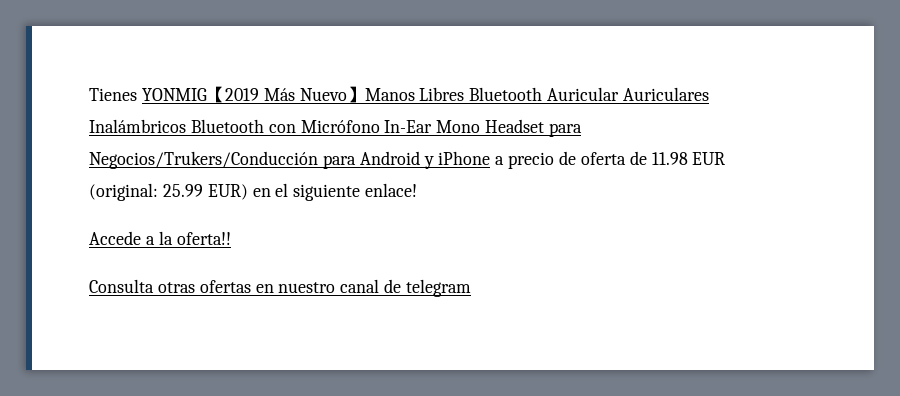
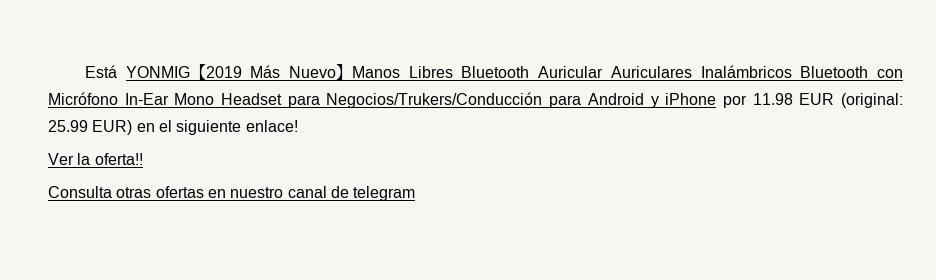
- Tienes YONMIG【2019 Más Nuevo】Manos Libres Bluetooth Auricular Auriculares Inalámbricos Bluetooth con Micrófono In-Ear Mono Headset para Negocios/Trukers/Conducción para Android y iPhone a precio de oferta de 11.98 EUR (original: 25.99 EUR) en el siguiente enlace!
+ Está YONMIG【2019 Más Nuevo】Manos Libres Bluetooth Auricular Auriculares Inalámbricos Bluetooth con Micrófono In-Ear Mono Headset para Negocios/Trukers/Conducción para Android y iPhone por 11.98 EUR (original: 25.99 EUR) en el siguiente enlace!
- Accede a la oferta!!
+ Ver la oferta!!

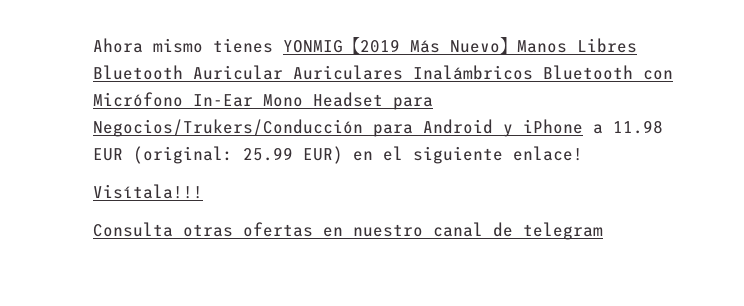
- Está YONMIG【2019 Más Nuevo】Manos Libres Bluetooth Auricular Auriculares Inalámbricos Bluetooth con Micrófono In-Ear Mono Headset para Negocios/Trukers/Conducción para Android y iPhone por 11.98 EUR (original: 25.99 EUR) en el siguiente enlace!
+ Ahora mismo tienes YONMIG【2019 Más Nuevo】Manos Libres Bluetooth Auricular Auriculares Inalámbricos Bluetooth con Micrófono In-Ear Mono Headset para Negocios/Trukers/Conducción para Android y iPhone a 11.98 EUR (original: 25.99 EUR) en el siguiente enlace!
- Ver la oferta!!
+ Visítala!!!

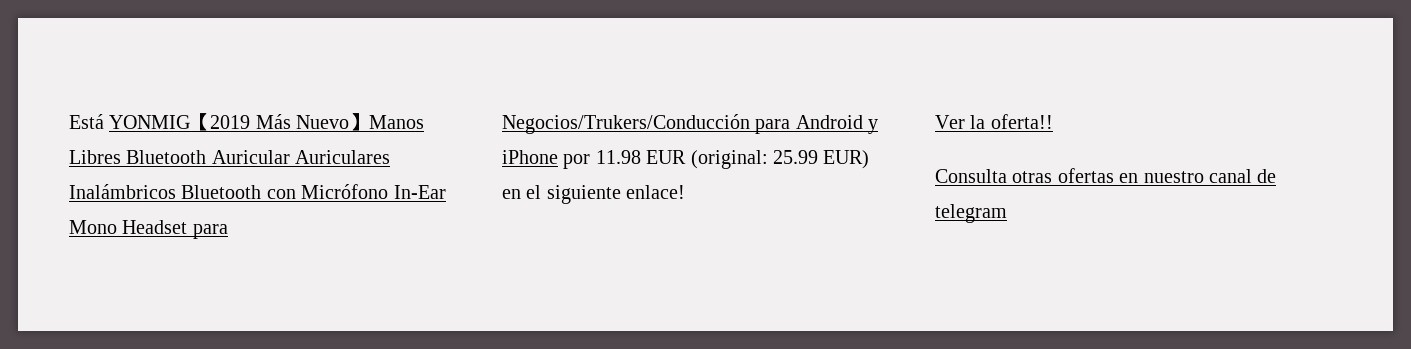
- Ahora mismo tienes YONMIG【2019 Más Nuevo】Manos Libres Bluetooth Auricular Auriculares Inalámbricos Bluetooth con Micrófono In-Ear Mono Headset para Negocios/Trukers/Conducción para Android y iPhone a 11.98 EUR (original: 25.99 EUR) en el siguiente enlace!
+ Está YONMIG【2019 Más Nuevo】Manos Libres Bluetooth Auricular Auriculares Inalámbricos Bluetooth con Micrófono In-Ear Mono Headset para Negocios/Trukers/Conducción para Android y iPhone por 11.98 EUR (original: 25.99 EUR) en el siguiente enlace!
- Visítala!!!
+ Ver la oferta!!

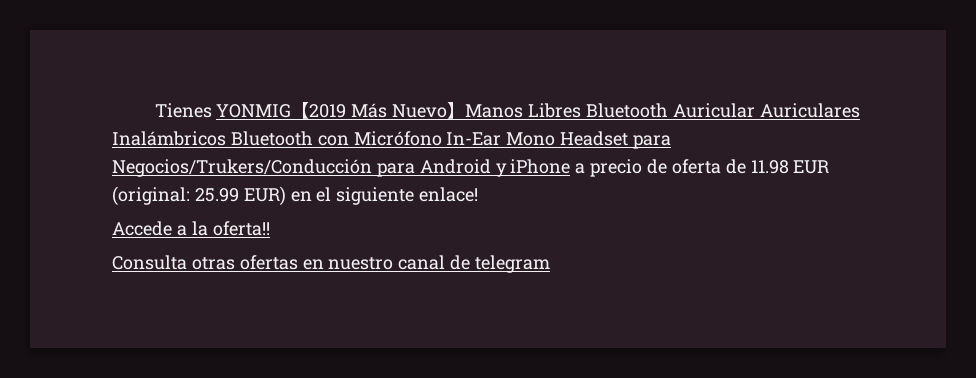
- Está YONMIG【2019 Más Nuevo】Manos Libres Bluetooth Auricular Auriculares Inalámbricos Bluetooth con Micrófono In-Ear Mono Headset para Negocios/Trukers/Conducción para Android y iPhone por 11.98 EUR (original: 25.99 EUR) en el siguiente enlace!
+ Tienes YONMIG【2019 Más Nuevo】Manos Libres Bluetooth Auricular Auriculares Inalámbricos Bluetooth con Micrófono In-Ear Mono Headset para Negocios/Trukers/Conducción para Android y iPhone a precio de oferta de 11.98 EUR (original: 25.99 EUR) en el siguiente enlace!
- Ver la oferta!!
+ Accede a la oferta!!

